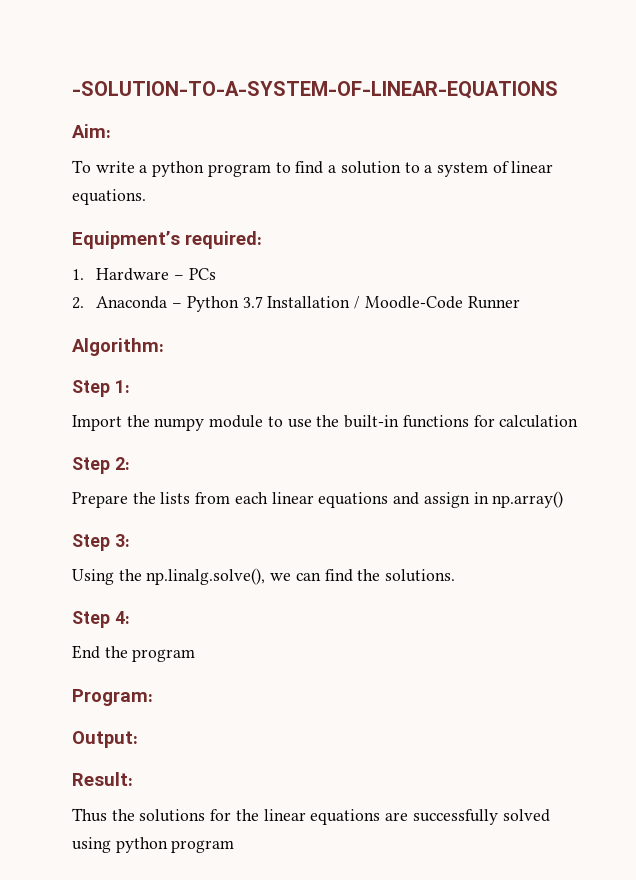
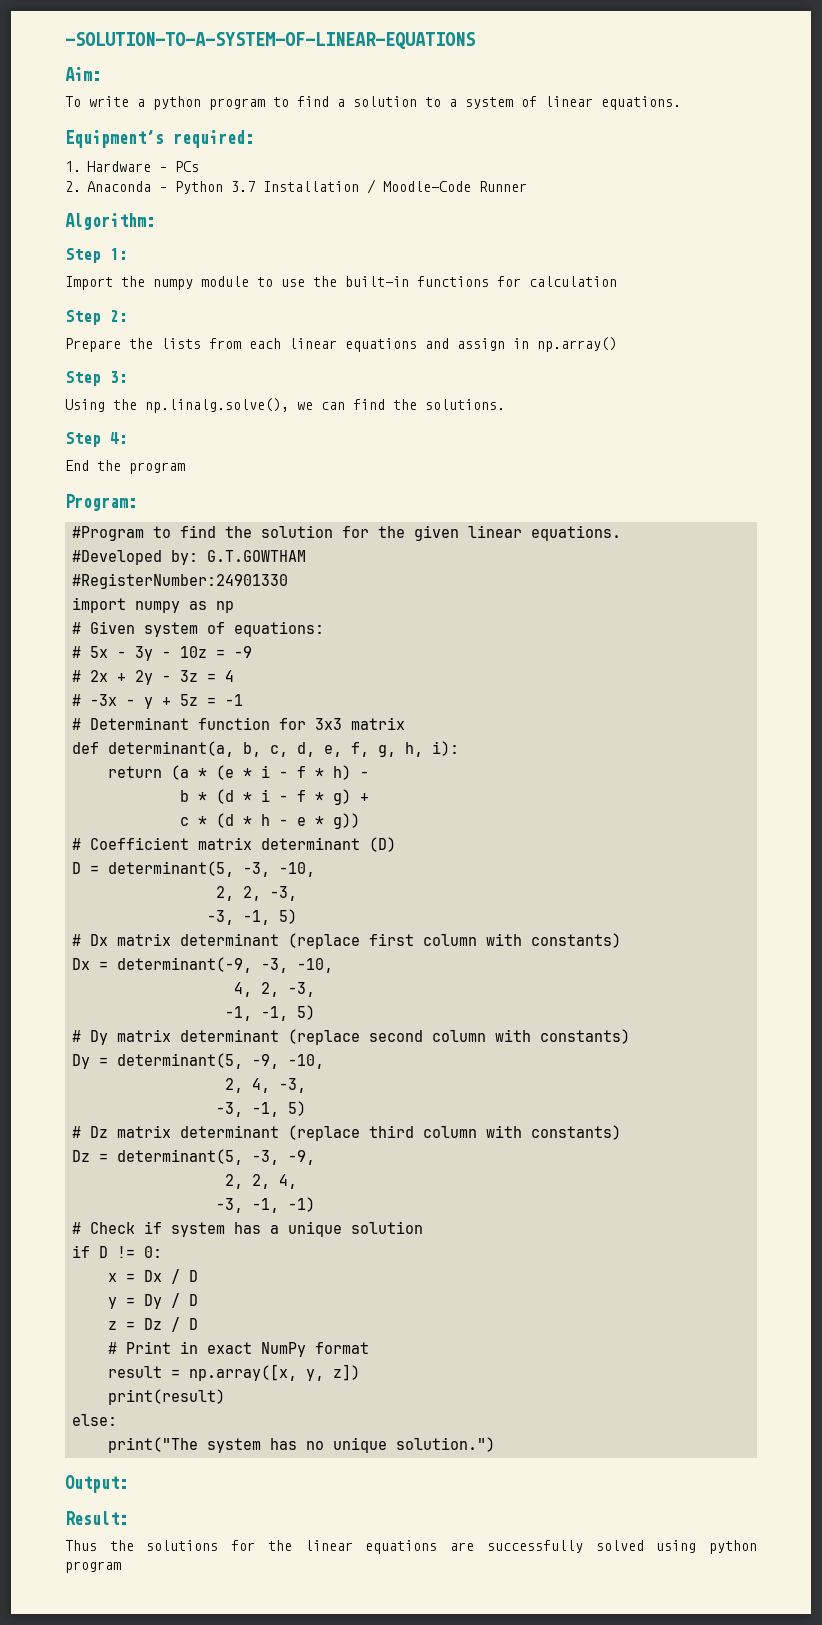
+ #Program to find the solution for the given linear equations.
+ #Developed by: G.T.GOWTHAM
+ #RegisterNumber:24901330
+ import numpy as np
+ # Given system of equations:
+ # 5x - 3y - 10z = -9
+ # 2x + 2y - 3z = 4
+ # -3x - y + 5z = -1
+ # Determinant function for 3x3 matrix
+ def determinant(a, b, c, d, e, f, g, h, i):
+ return (a * (e * i - f * h) -
+ b * (d * i - f * g) +
+ c * (d * h - e * g))
+ # Coefficient matrix determinant (D)
+ D = determinant(5, -3, -10,
+ 2, 2, -3,
+ -3, -1, 5)
+ # Dx matrix determinant (replace first column with constants)
+ Dx = determinant(-9, -3, -10,
+ 4, 2, -3,
+ -1, -1, 5)
+ # Dy matrix determinant (replace second column with constants)
+ Dy = determinant(5, -9, -10,
+ 2, 4, -3,
+ -3, -1, 5)
+ # Dz matrix determinant (replace third column with constants)
+ Dz = determinant(5, -3, -9,
+ 2, 2, 4,
+ -3, -1, -1)
+ # Check if system has a unique solution
+ if D != 0:
+ x = Dx / D
+ y = Dy / D
+ z = Dz / D
+ # Print in exact NumPy format
+ result = np.array([x, y, z])
+ print(result)
+ else:
+ print("The system has no unique solution.")

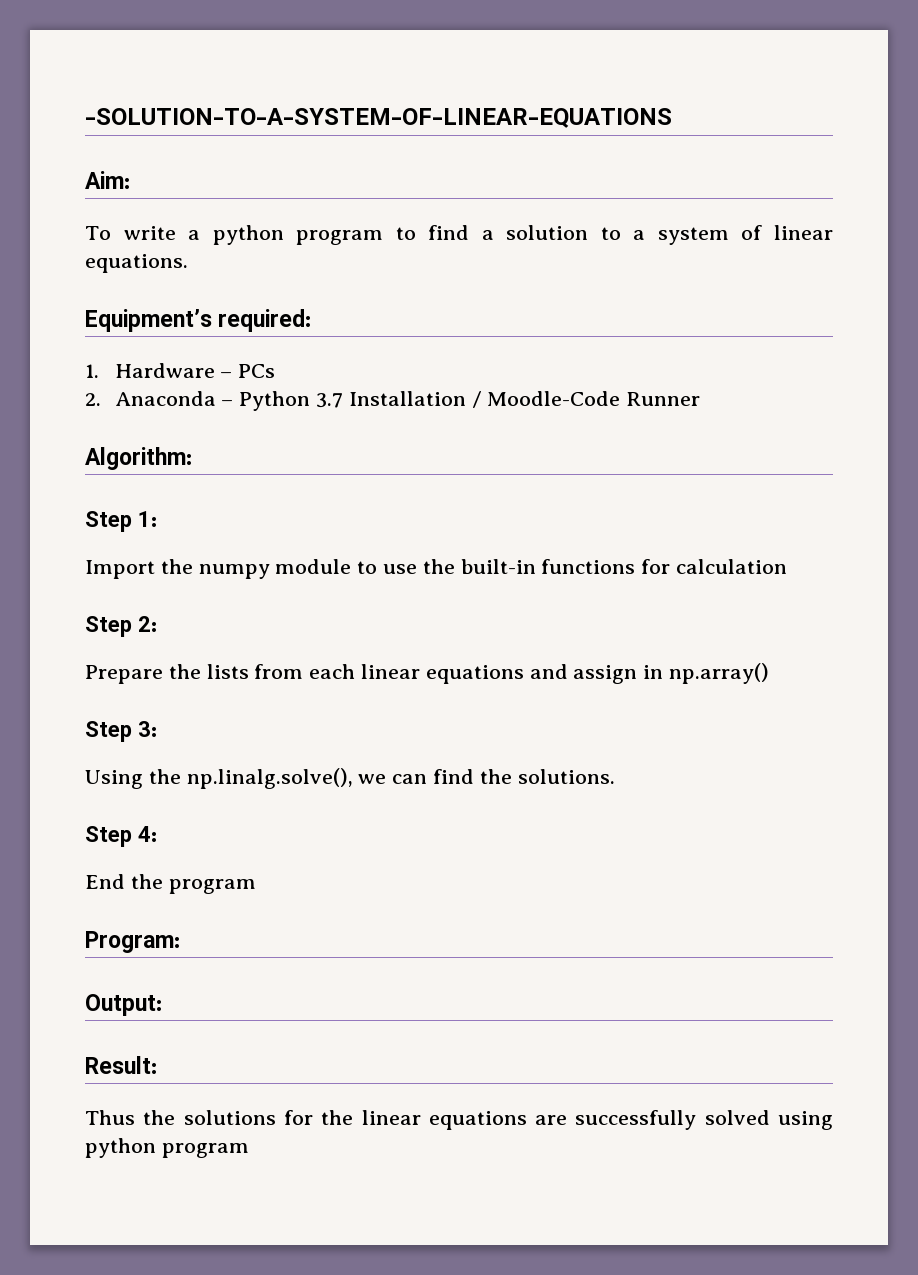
- #Program to find the solution for the given linear equations.
- #Developed by: G.T.GOWTHAM
- #RegisterNumber:24901330
- import numpy as np
- # Given system of equations:
- # 5x - 3y - 10z = -9
- # 2x + 2y - 3z = 4
- # -3x - y + 5z = -1
- # Determinant function for 3x3 matrix
- def determinant(a, b, c, d, e, f, g, h, i):
- return (a * (e * i - f * h) -
- b * (d * i - f * g) +
- c * (d * h - e * g))
- # Coefficient matrix determinant (D)
- D = determinant(5, -3, -10,
- 2, 2, -3,
- -3, -1, 5)
- # Dx matrix determinant (replace first column with constants)
- Dx = determinant(-9, -3, -10,
- 4, 2, -3,
- -1, -1, 5)
- # Dy matrix determinant (replace second column with constants)
- Dy = determinant(5, -9, -10,
- 2, 4, -3,
- -3, -1, 5)
- # Dz matrix determinant (replace third column with constants)
- Dz = determinant(5, -3, -9,
- 2, 2, 4,
- -3, -1, -1)
- # Check if system has a unique solution
- if D != 0:
- x = Dx / D
- y = Dy / D
- z = Dz / D
- # Print in exact NumPy format
- result = np.array([x, y, z])
- print(result)
- else:
- print("The system has no unique solution.")

